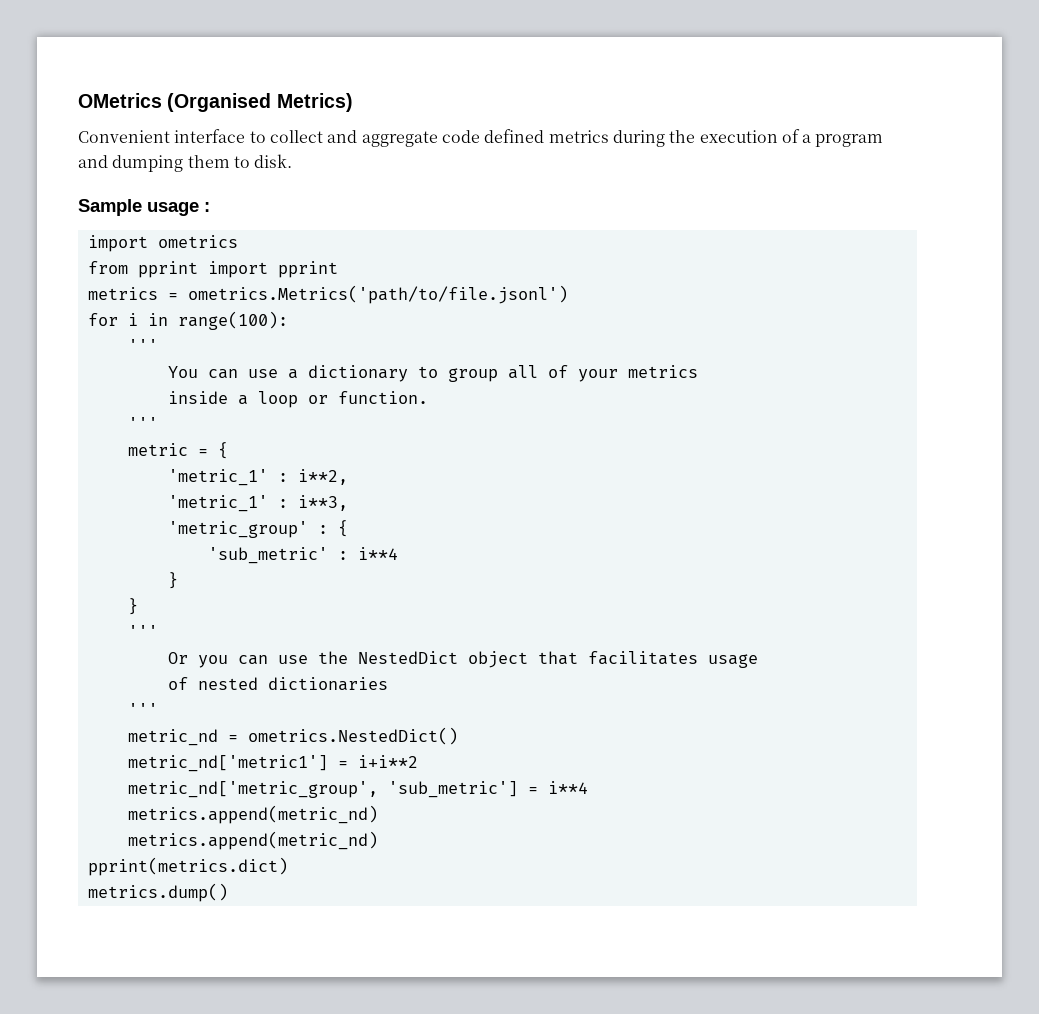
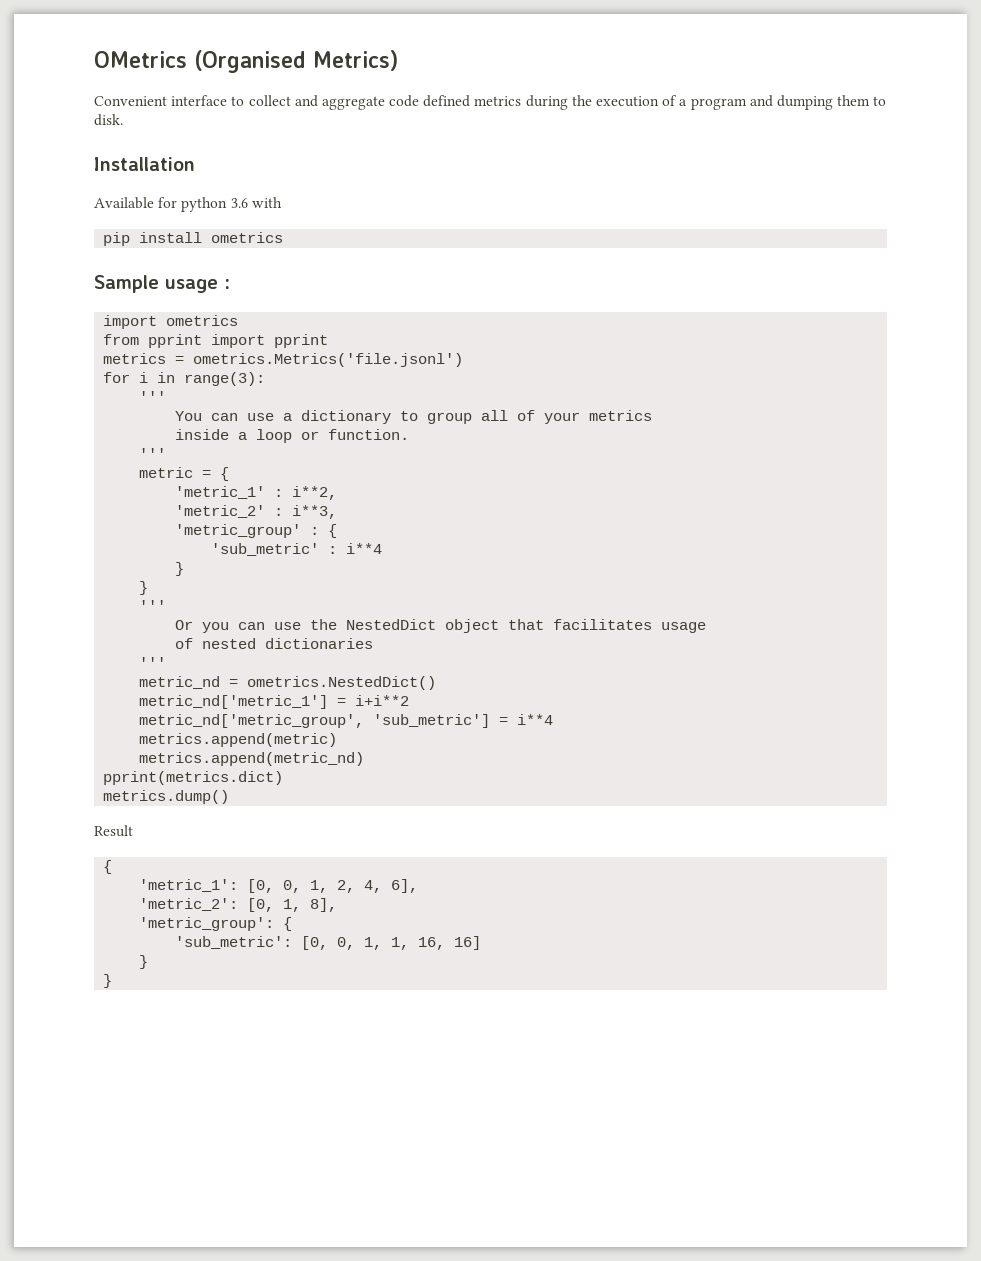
+ Installation
+ Available for python 3.6 with
+ pip install ometrics
- metrics = ometrics.Metrics('path/to/file.jsonl')
+ metrics = ometrics.Metrics('file.jsonl')
- for i in range(100):
+ for i in range(3):
- 'metric_1' : i**3,
+ 'metric_2' : i**3,
- metric_nd['metric1'] = i+i**2
+ metric_nd['metric_1'] = i+i**2
  metric_nd['metric_group', 'sub_metric'] = i**4
- metrics.append(metric_nd)
+ metrics.append(metric)
+ Result
+ {
+ 'metric_1': [0, 0, 1, 2, 4, 6],
+ 'metric_2': [0, 1, 8],
+ 'metric_group': {
+ 'sub_metric': [0, 0, 1, 1, 16, 16]
+ }
+ }

